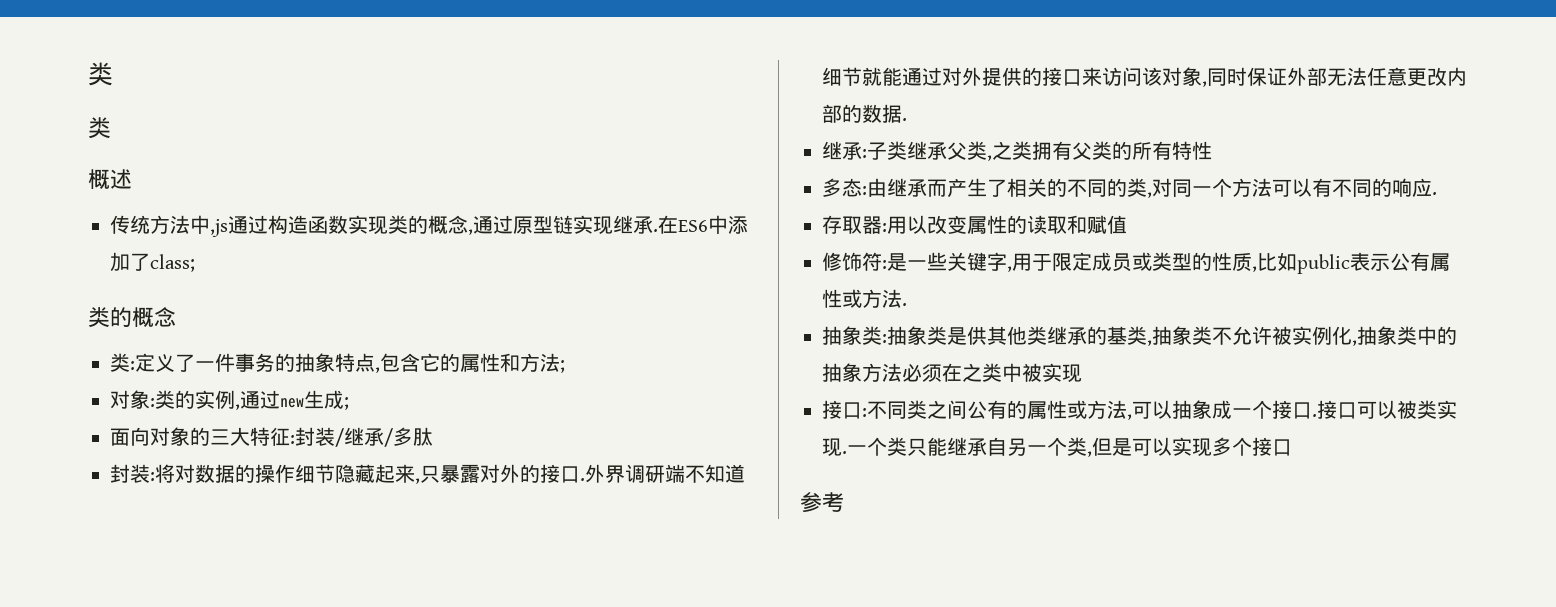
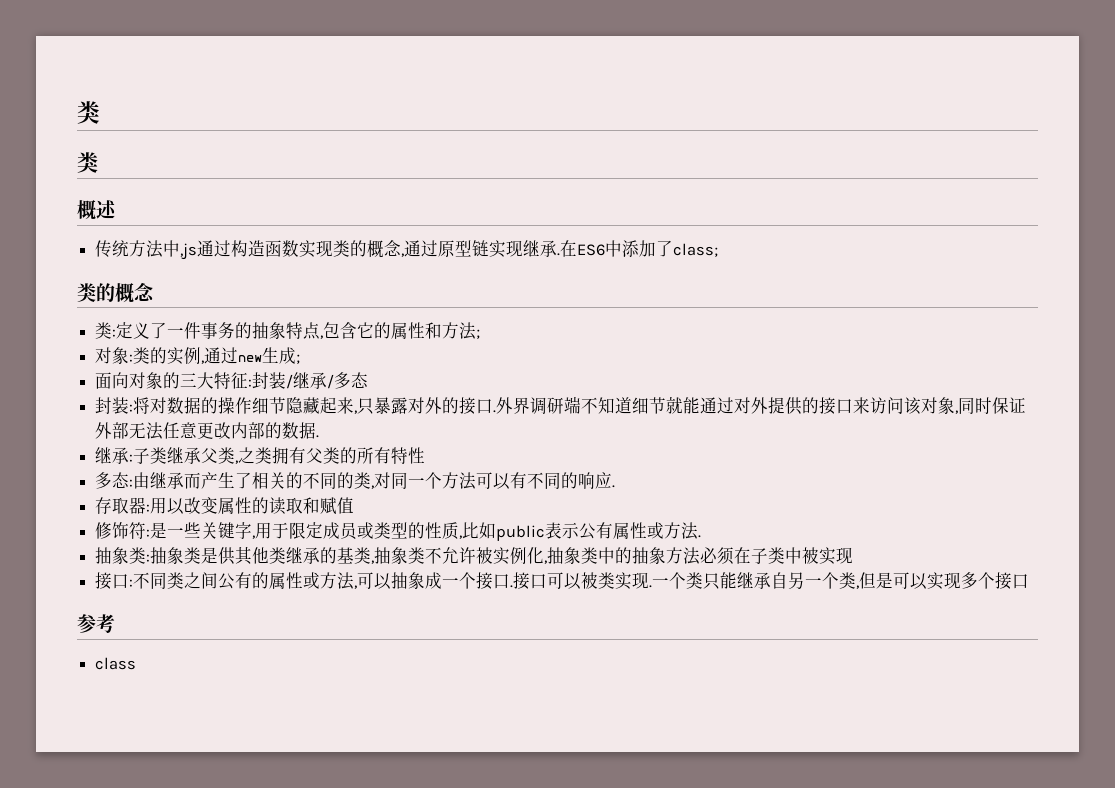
- 面向对象的三大特征:封装/继承/多肽
+ 面向对象的三大特征:封装/继承/多态
- 抽象类:抽象类是供其他类继承的基类,抽象类不允许被实例化,抽象类中的抽象方法必须在之类中被实现
+ 抽象类:抽象类是供其他类继承的基类,抽象类不允许被实例化,抽象类中的抽象方法必须在子类中被实现
+ class

